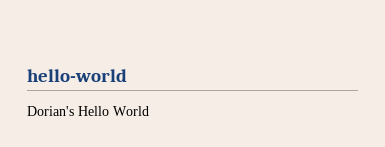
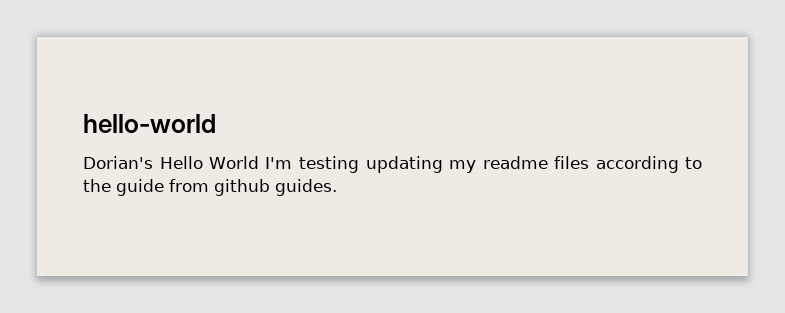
- Dorian's Hello World
+ Dorian's Hello World I'm testing updating my readme files according to the guide from github guides.

